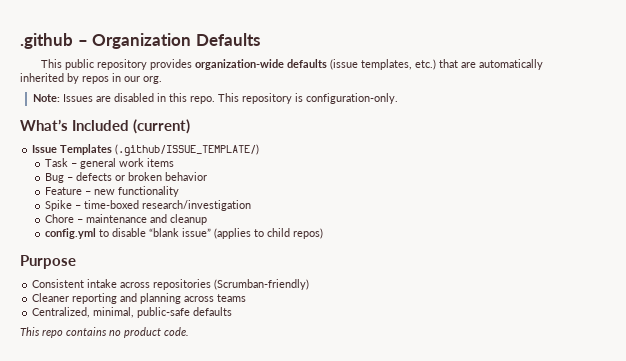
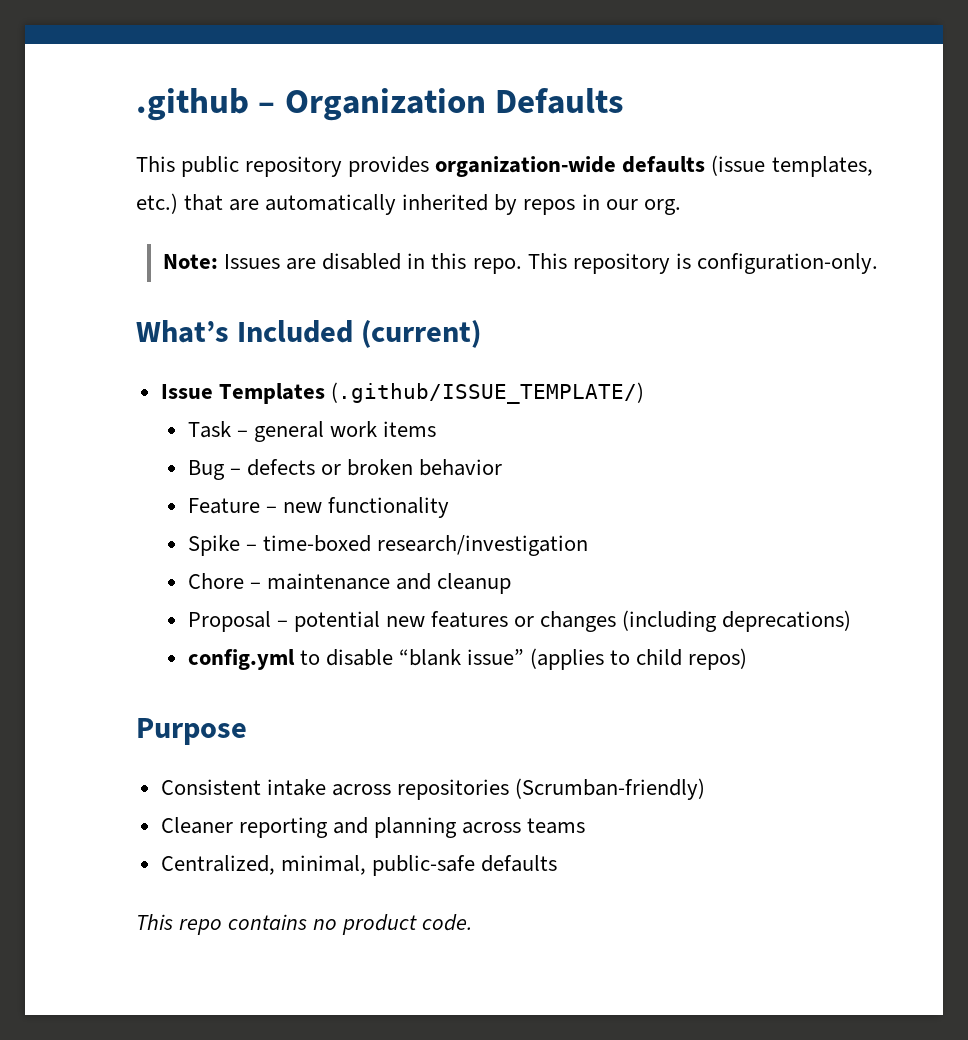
+ Proposal – potential new features or changes (including deprecations)

